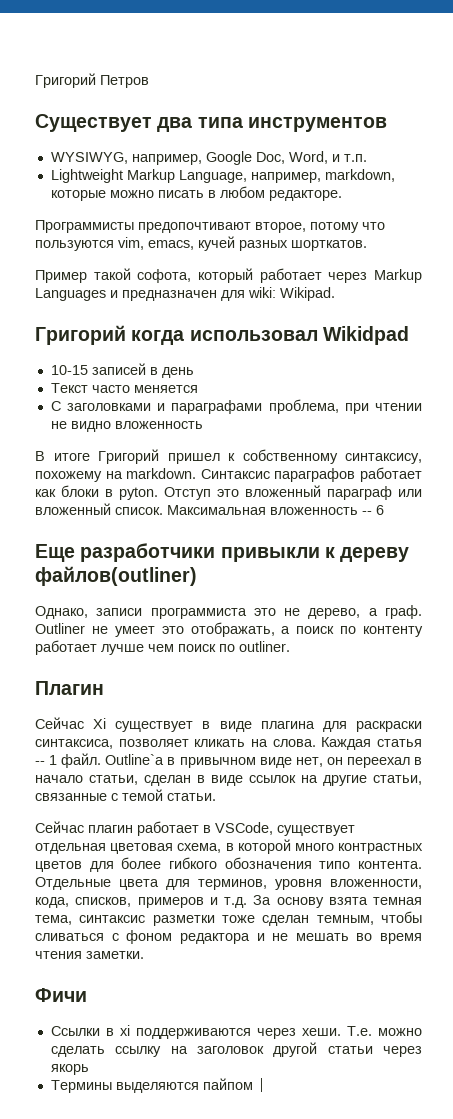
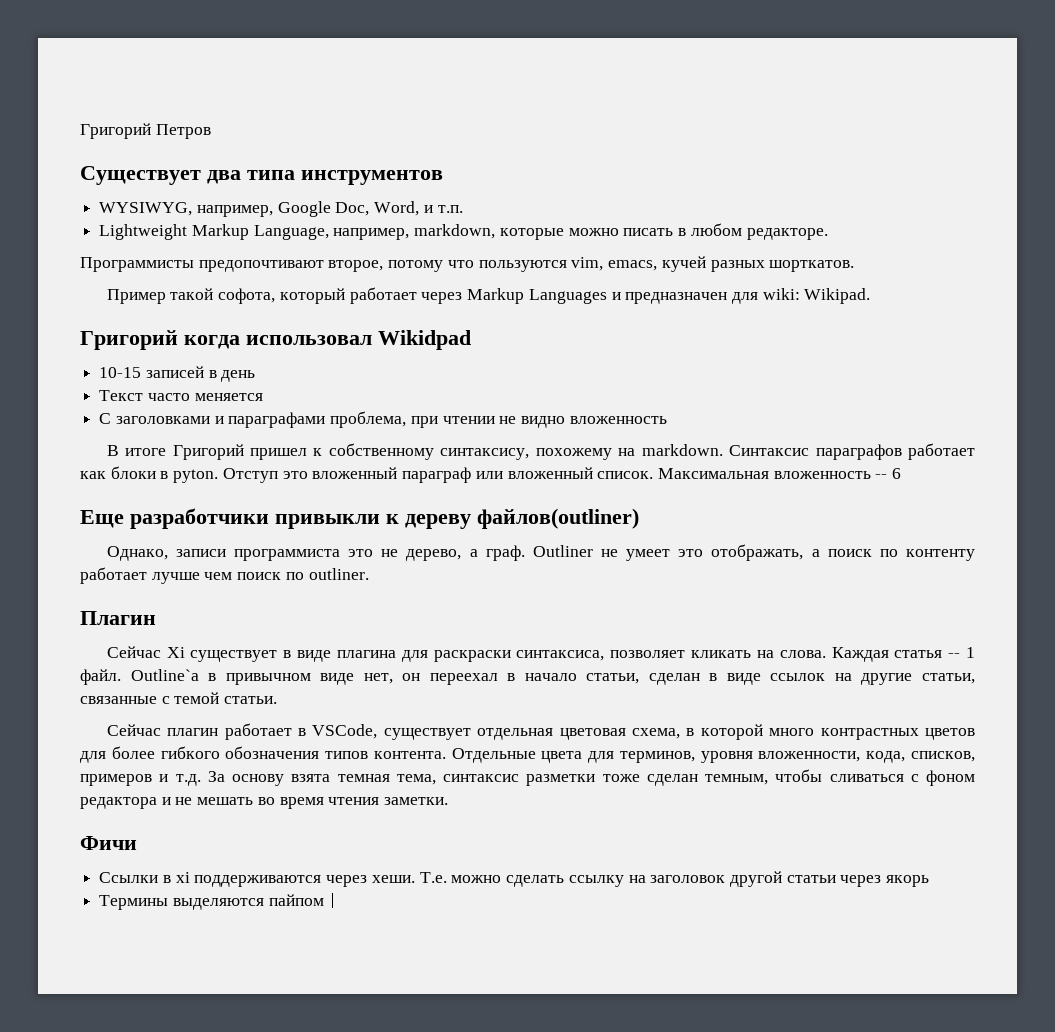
- Сейчас плагин работает в VSCode, существует отдельная цветовая схема, в которой много контрастных цветов для более гибкого обозначения типо контента.
+ Сейчас плагин работает в VSCode, существует отдельная цветовая схема, в которой много контрастных цветов для более гибкого обозначения типов контента.

